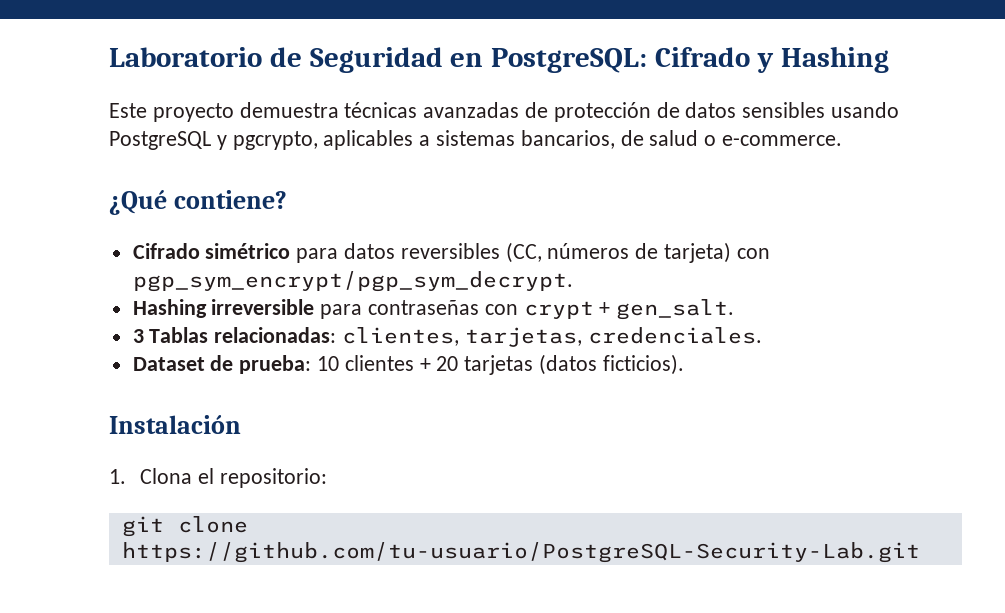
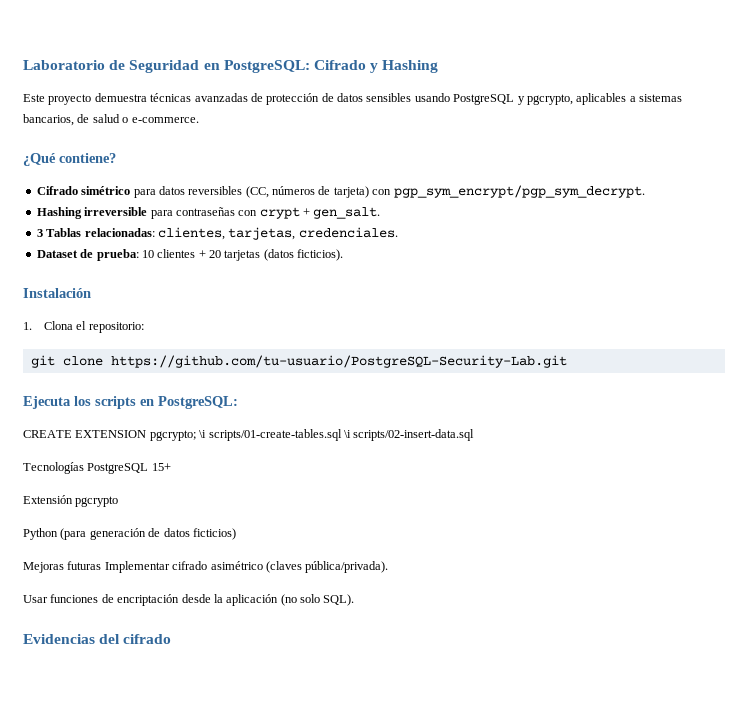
+ Ejecuta los scripts en PostgreSQL:
+ CREATE EXTENSION pgcrypto; \i scripts/01-create-tables.sql \i scripts/02-insert-data.sql
+ Tecnologías PostgreSQL 15+
+ Extensión pgcrypto
+ Python (para generación de datos ficticios)
+ Mejoras futuras Implementar cifrado asimétrico (claves pública/privada).
+ Usar funciones de encriptación desde la aplicación (no solo SQL).
+ Evidencias del cifrado

